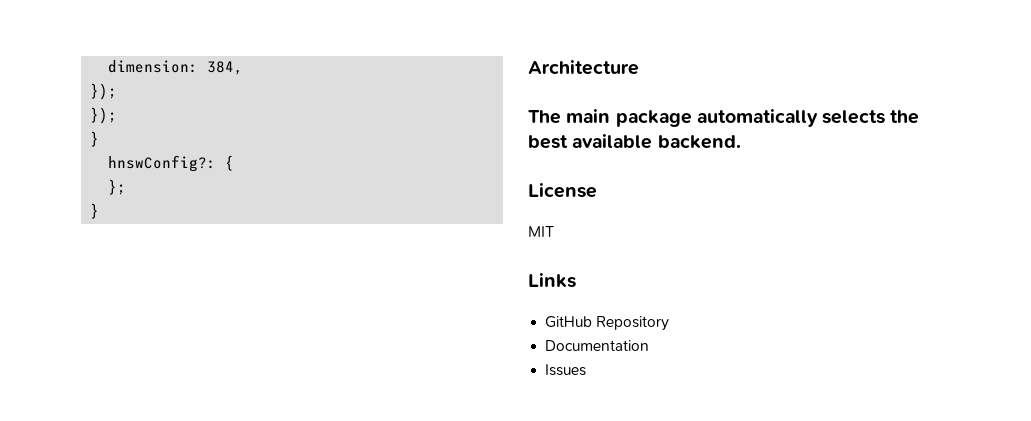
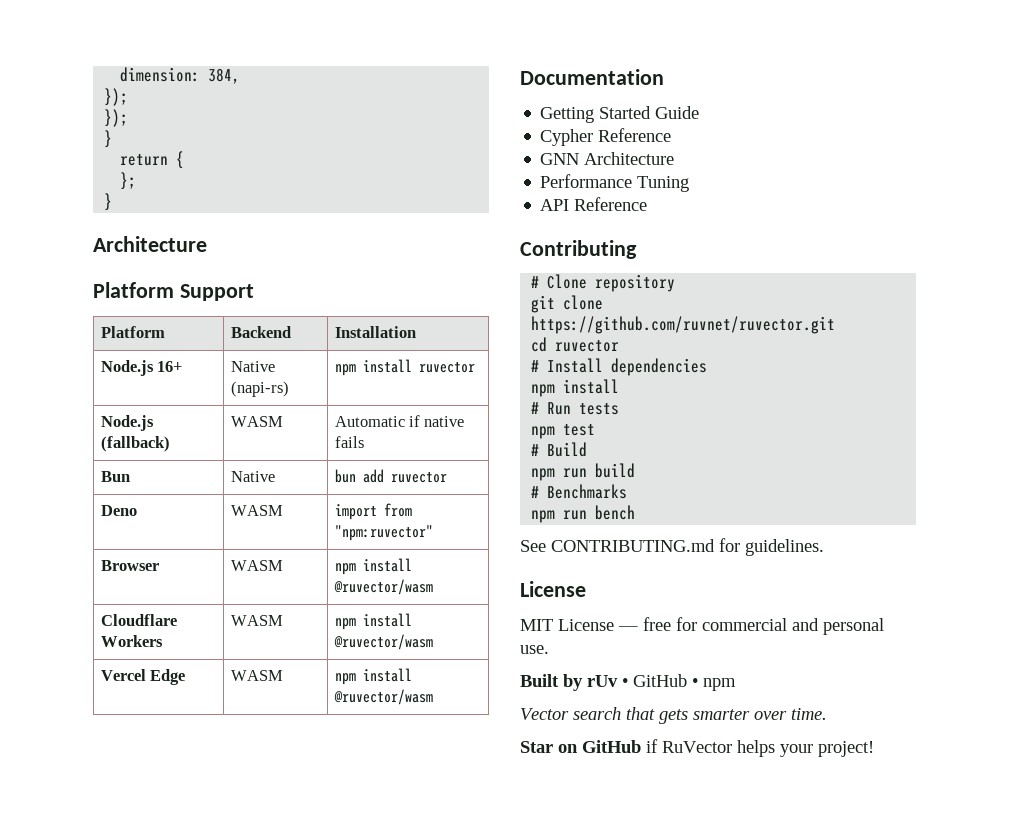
- hnswConfig?: {
+ return {
- The main package automatically selects the best available backend.
+ Platform Support
+ Platform | Backend | Installation
+ Node.js 16+ | Native (napi-rs) | npm install ruvector
+ Node.js (fallback) | WASM | Automatic if native fails
+ Bun | Native | bun add ruvector
+ Deno | WASM | import from "npm:ruvector"
+ Browser | WASM | npm install @ruvector/wasm
+ Cloudflare Workers | WASM | npm install @ruvector/wasm
+ Vercel Edge | WASM | npm install @ruvector/wasm
+ Documentation
+ Getting Started Guide
+ Cypher Reference
+ GNN Architecture
+ Performance Tuning
+ API Reference
+ Contributing
+ # Clone repository
+ git clone https://github.com/ruvnet/ruvector.git
+ cd ruvector
+ # Install dependencies
+ npm install
+ # Run tests
+ npm test
+ # Build
+ npm run build
+ # Benchmarks
+ npm run bench
+ See CONTRIBUTING.md for guidelines.
  License
- MIT
- Links
- GitHub Repository
- Documentation
- Issues
+ MIT License — free for commercial and personal use.
+ Built by rUv • GitHub • npm
+ Vector search that gets smarter over time.
+ Star on GitHub if RuVector helps your project!

